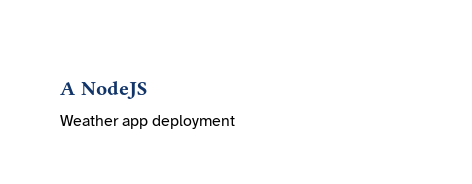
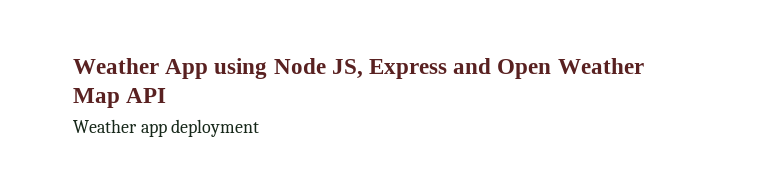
- A NodeJS
+ Weather App using Node JS, Express and Open Weather Map API

